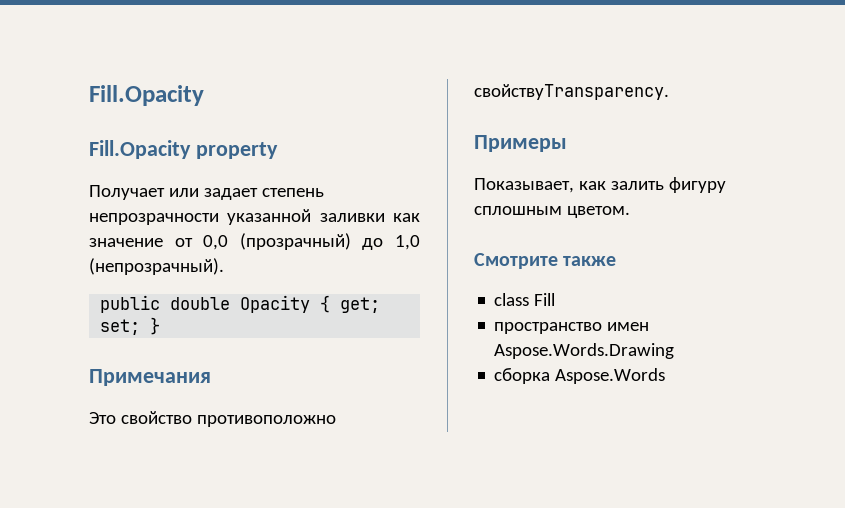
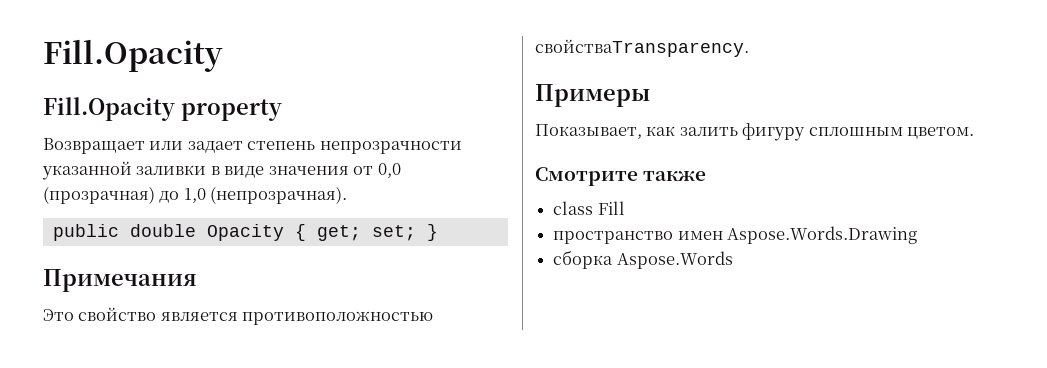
- Получает или задает степень непрозрачности указанной заливки как значение от 0,0 (прозрачный) до 1,0 (непрозрачный).
+ Возвращает или задает степень непрозрачности указанной заливки в виде значения от 0,0 (прозрачная) до 1,0 (непрозрачная).
- Это свойство противоположно свойствуTransparency.
+ Это свойство является противоположностью свойстваTransparency.

